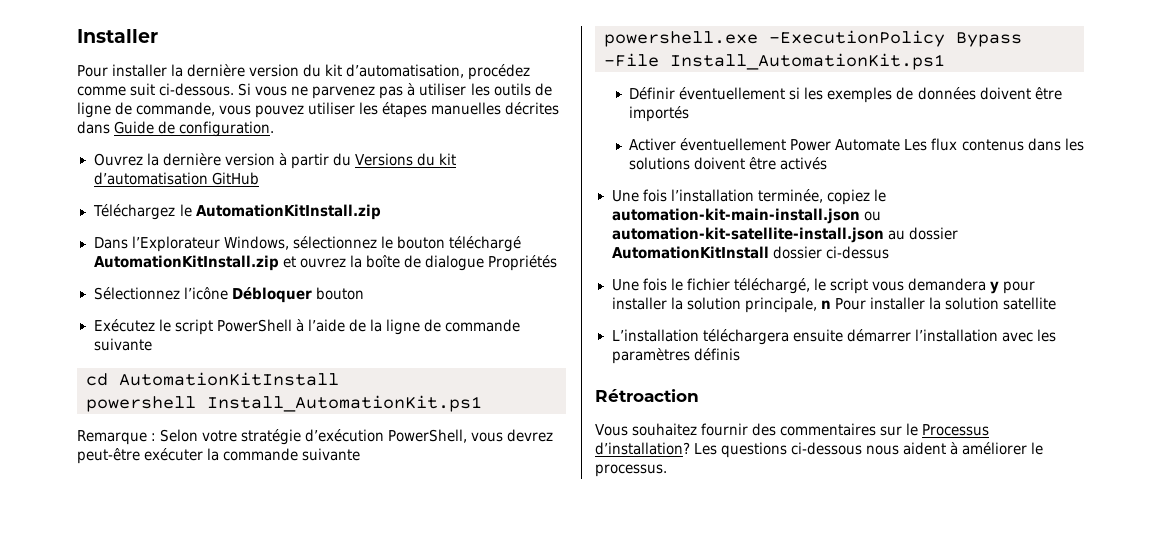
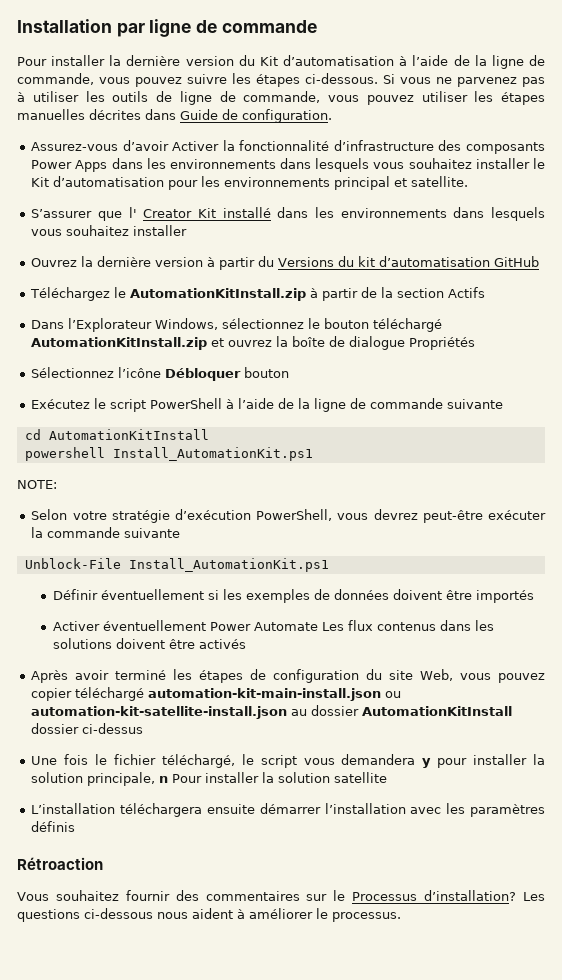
- Installer
+ Installation par ligne de commande
- Pour installer la dernière version du kit d’automatisation, procédez comme suit ci-dessous.
+ Pour installer la dernière version du Kit d’automatisation à l’aide de la ligne de commande, vous pouvez suivre les étapes ci-dessous.
+ Assurez-vous d’avoir Activer la fonctionnalité d’infrastructure des composants Power Apps dans les environnements dans lesquels vous souhaitez installer le Kit d’automatisation pour les environnements principal et satellite.
+ S’assurer que l' Creator Kit installé dans les environnements dans lesquels vous souhaitez installer
- Téléchargez le AutomationKitInstall.zip
+ Téléchargez le AutomationKitInstall.zip à partir de la section Actifs
- Remarque : Selon votre stratégie d’exécution PowerShell, vous devrez peut-être exécuter la commande suivante
+ NOTE:
+ Selon votre stratégie d’exécution PowerShell, vous devrez peut-être exécuter la commande suivante
- powershell.exe -ExecutionPolicy Bypass -File Install_AutomationKit.ps1
+ Unblock-File Install_AutomationKit.ps1
- Une fois l’installation terminée, copiez le automation-kit-main-install.json ou automation-kit-satellite-install.json au dossier AutomationKitInstall dossier ci-dessus
+ Après avoir terminé les étapes de configuration du site Web, vous pouvez copier téléchargé automation-kit-main-install.json ou automation-kit-satellite-install.json au dossier AutomationKitInstall dossier ci-dessus

